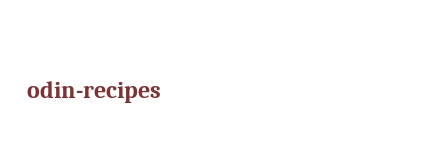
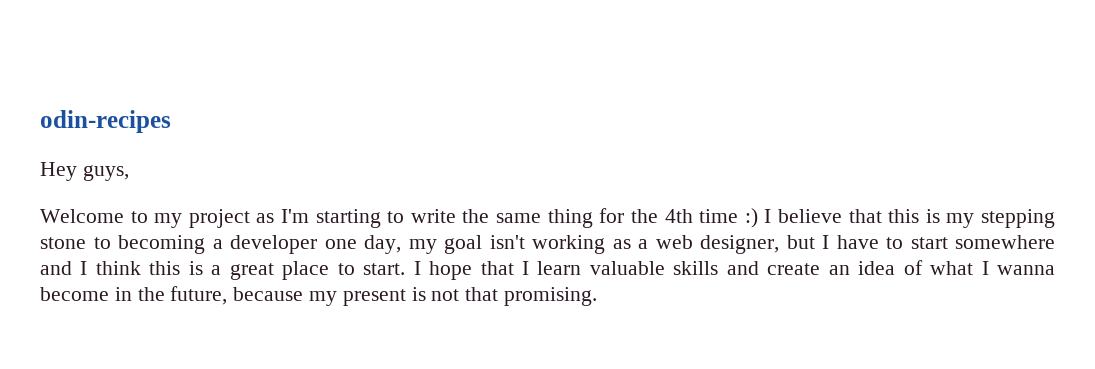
+ Hey guys,
+ Welcome to my project as I'm starting to write the same thing for the 4th time :) I believe that this is my stepping stone to becoming a developer one day, my goal isn't working as a web designer, but I have to start somewhere and I think this is a great place to start. I hope that I learn valuable skills and create an idea of what I wanna become in the future, because my present is not that promising.

